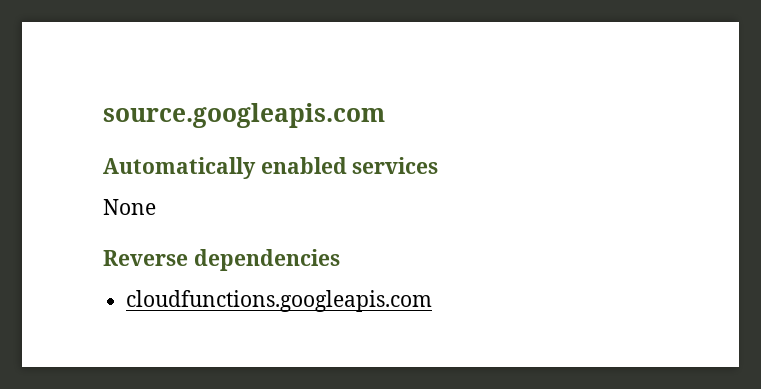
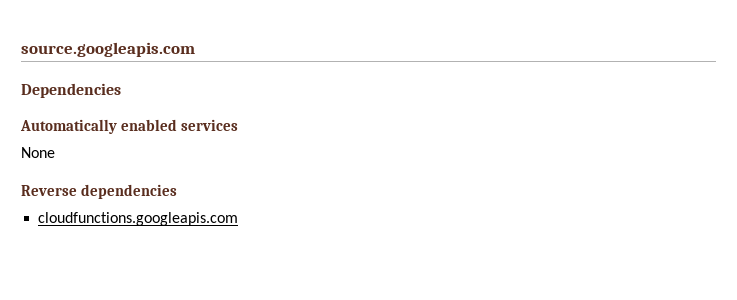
+ Dependencies

